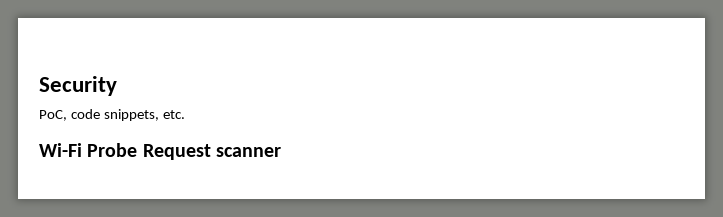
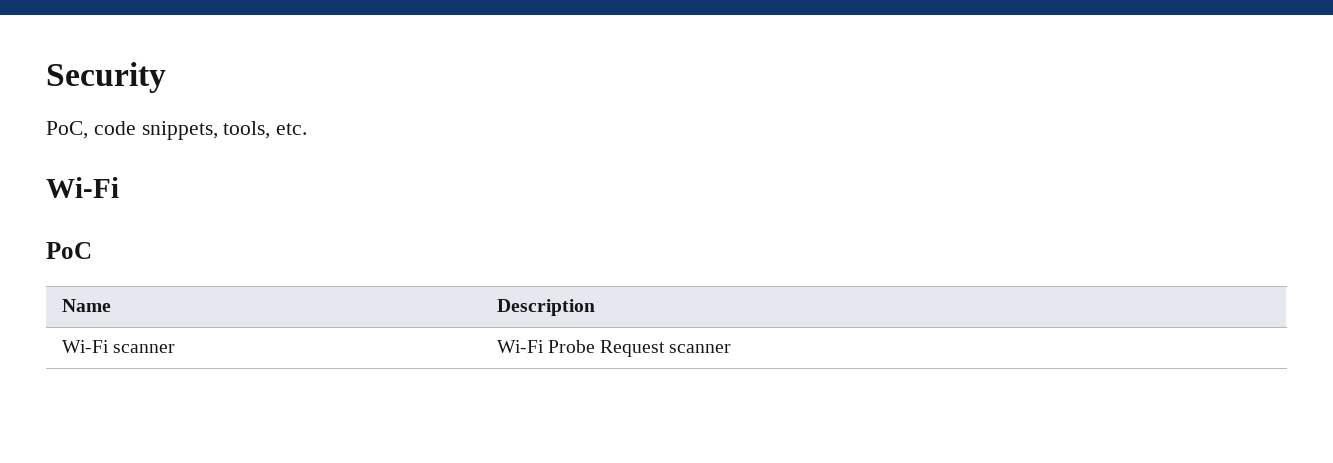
- PoC, code snippets, etc.
- Wi-Fi Probe Request scanner
+ PoC, code snippets, tools, etc.
+ Wi-Fi
+ PoC
+ Name | Description
+ Wi-Fi scanner | Wi-Fi Probe Request scanner

